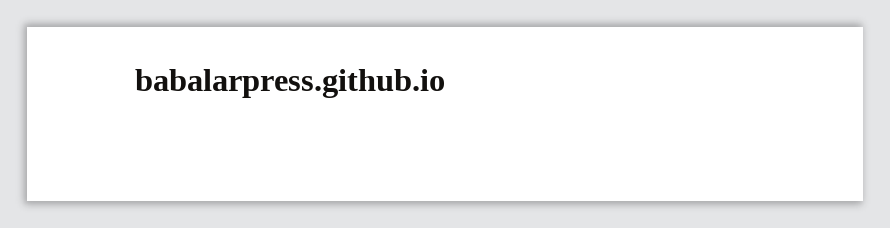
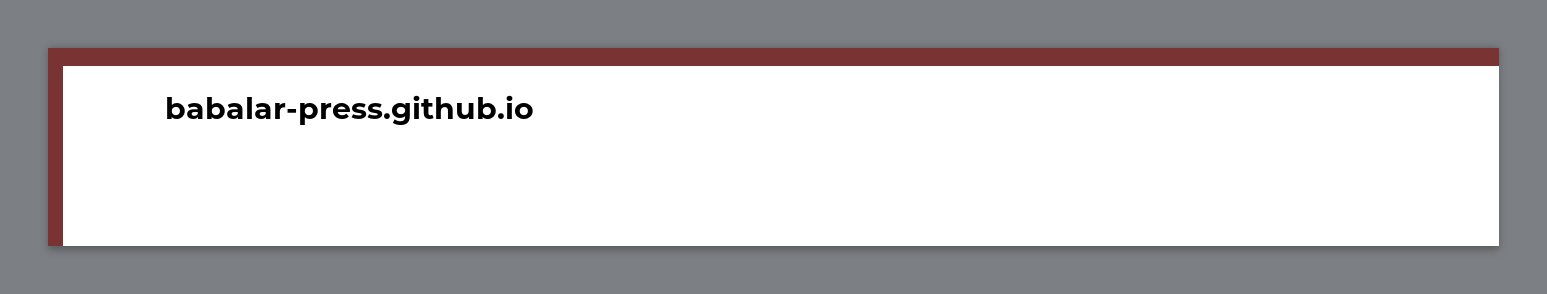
- babalarpress.github.io
+ babalar-press.github.io

